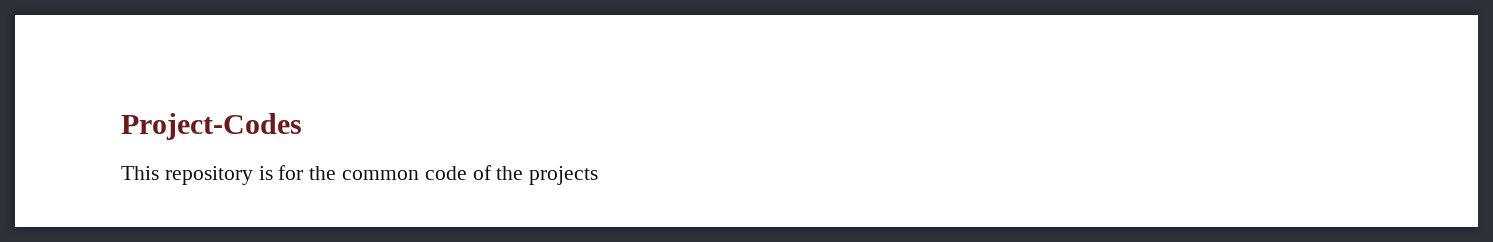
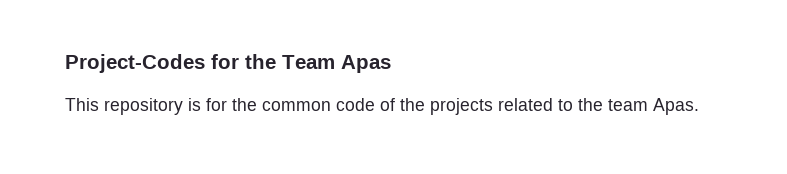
- Project-Codes
+ Project-Codes for the Team Apas
- This repository is for the common code of the projects
+ This repository is for the common code of the projects related to the team Apas.

